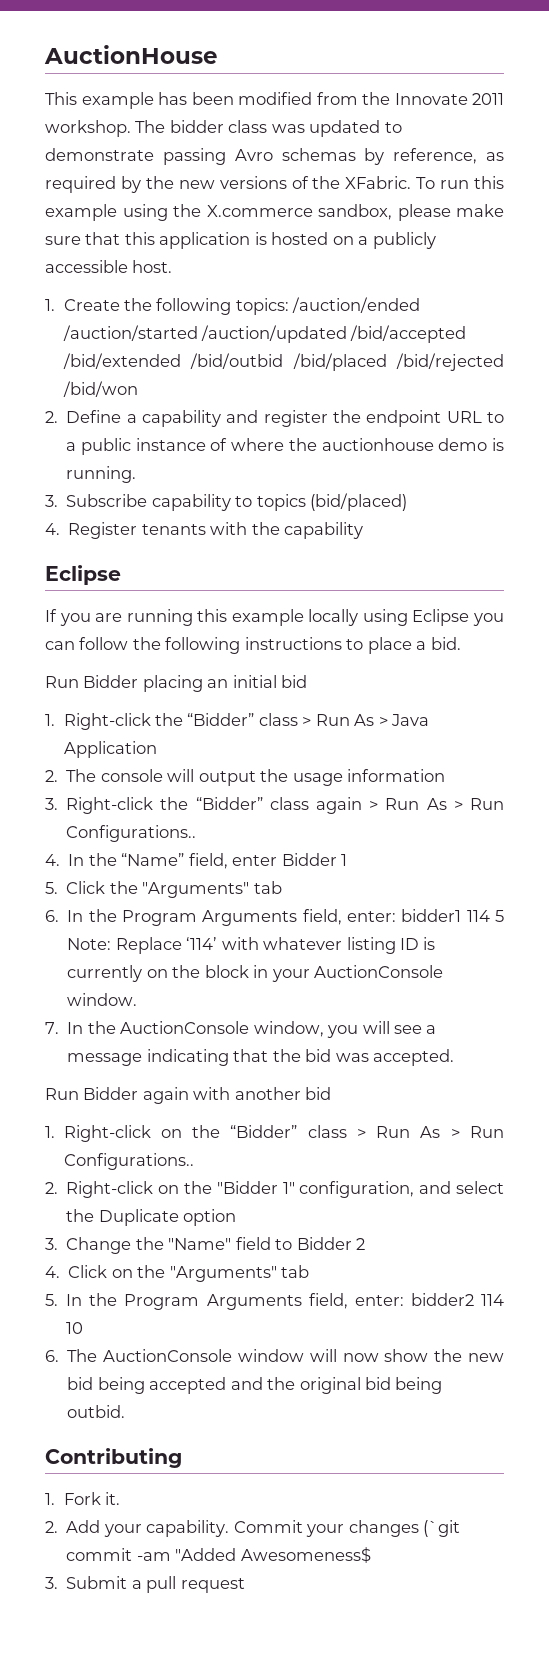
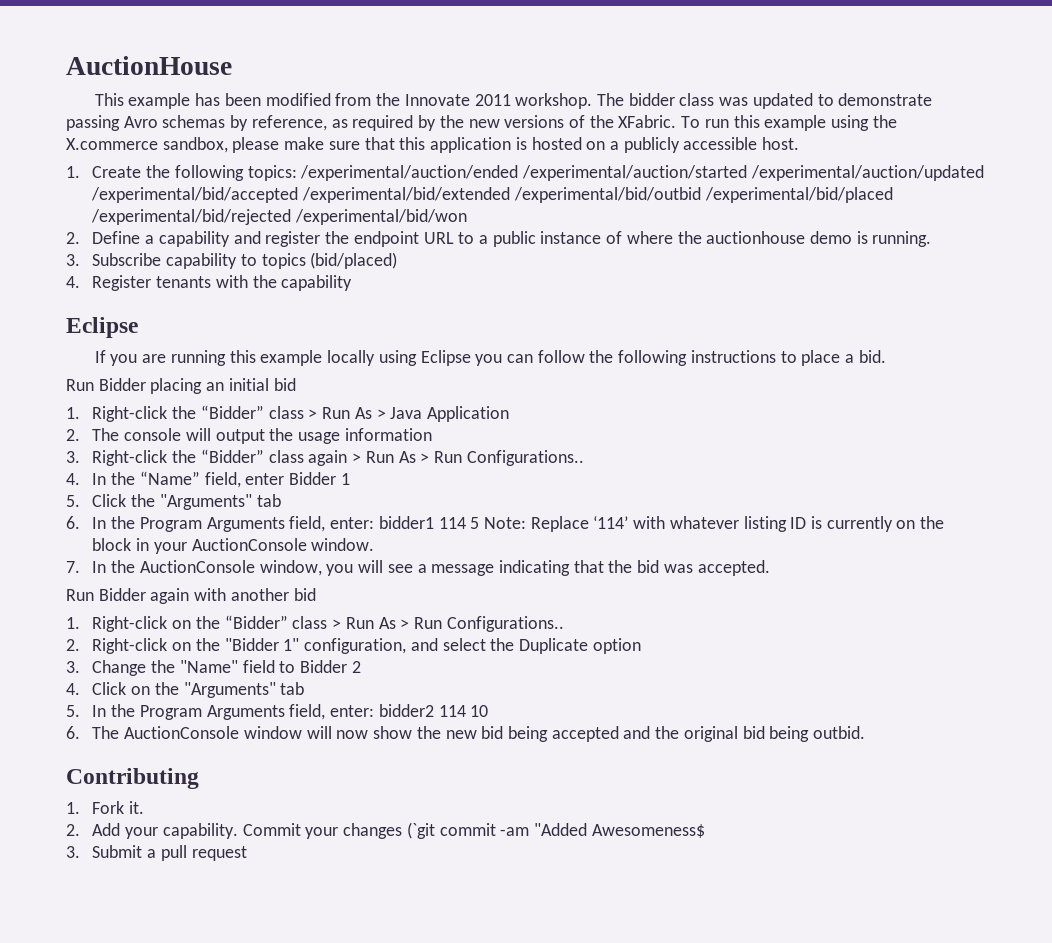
- 1. Create the following topics: /auction/ended /auction/started /auction/updated /bid/accepted /bid/extended /bid/outbid /bid/placed /bid/rejected /bid/won
+ 1. Create the following topics: /experimental/auction/ended /experimental/auction/started /experimental/auction/updated /experimental/bid/accepted /experimental/bid/extended /experimental/bid/outbid /experimental/bid/placed /experimental/bid/rejected /experimental/bid/won

